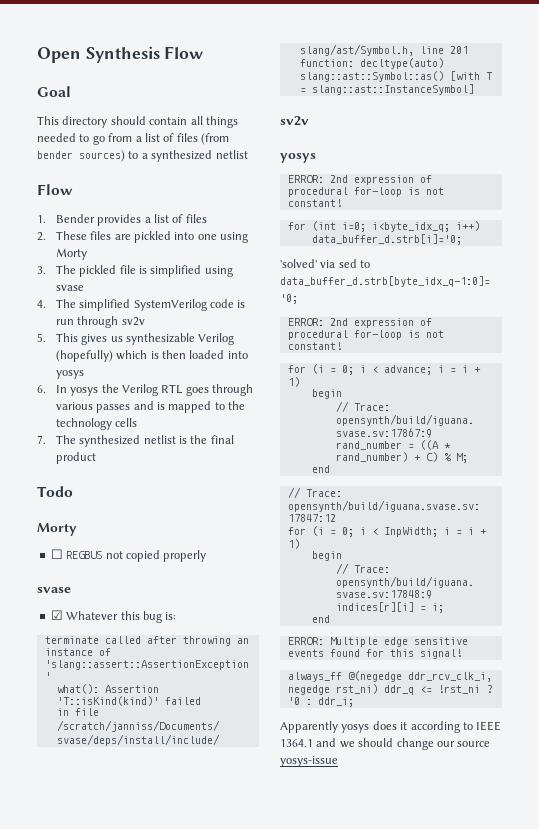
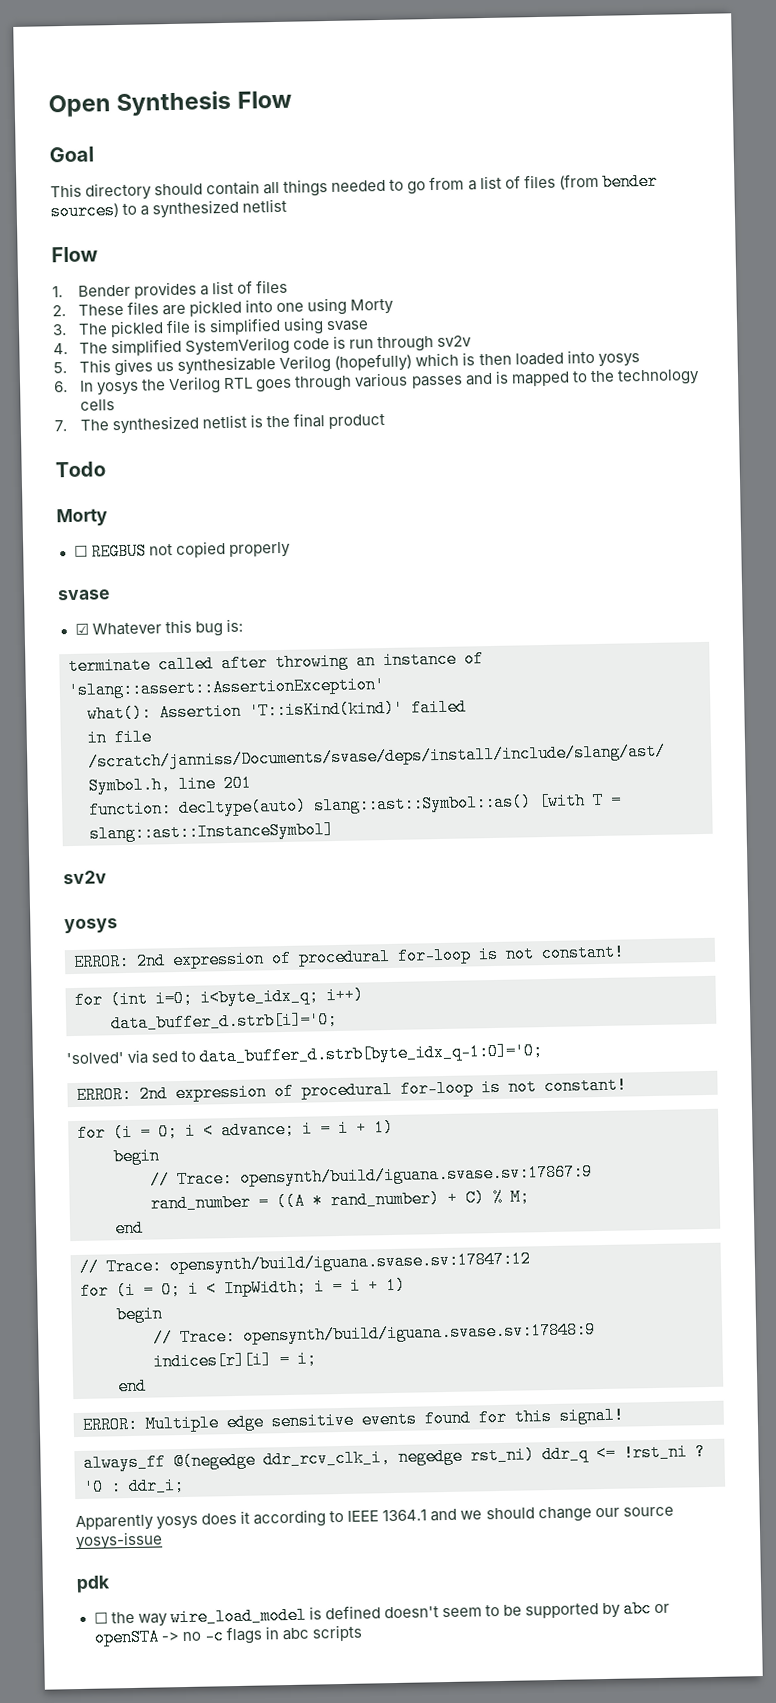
+ pdk
+ ☐ the way wire_load_model is defined doesn't seem to be supported by abc or openSTA -> no -c flags in abc scripts

